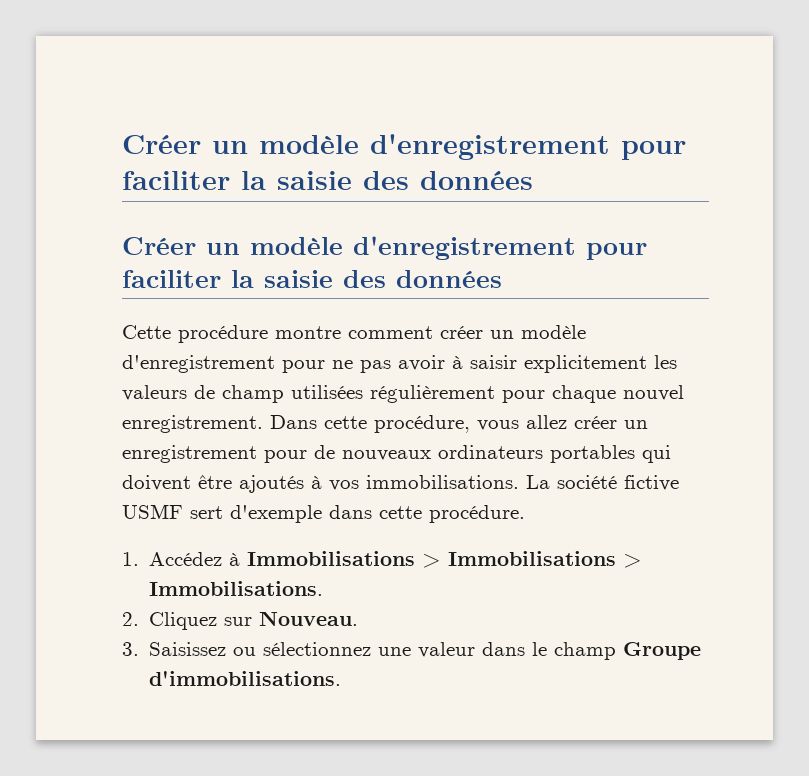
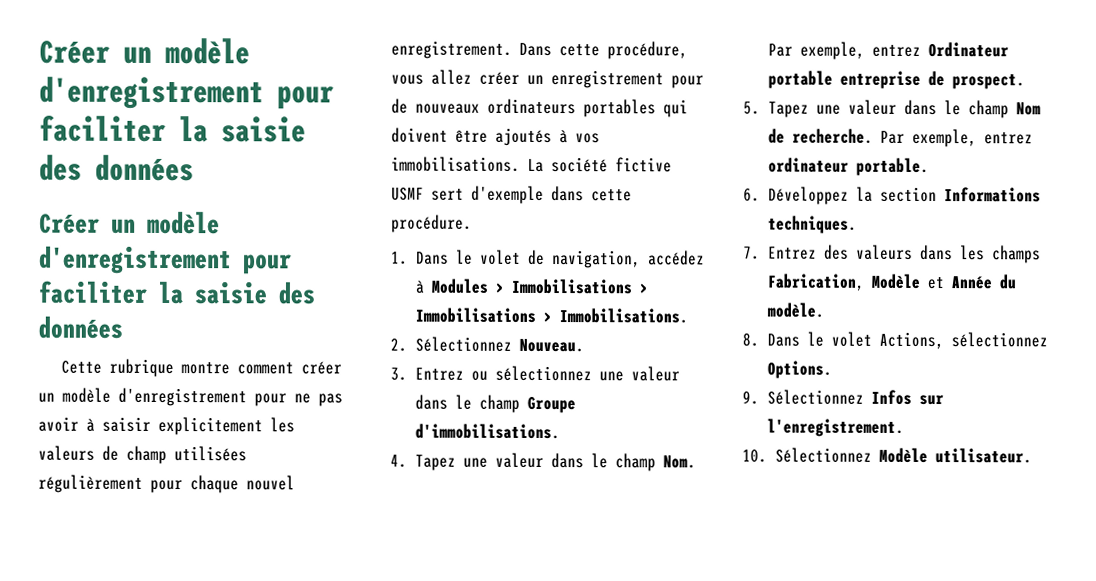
- Cette procédure montre comment créer un modèle d'enregistrement pour ne pas avoir à saisir explicitement les valeurs de champ utilisées régulièrement pour chaque nouvel enregistrement.
+ Cette rubrique montre comment créer un modèle d'enregistrement pour ne pas avoir à saisir explicitement les valeurs de champ utilisées régulièrement pour chaque nouvel enregistrement.
- 1. Accédez à Immobilisations > Immobilisations > Immobilisations.
+ 1. Dans le volet de navigation, accédez à Modules > Immobilisations > Immobilisations > Immobilisations.
- 2. Cliquez sur Nouveau.
+ 2. Sélectionnez Nouveau.
- 3. Saisissez ou sélectionnez une valeur dans le champ Groupe d'immobilisations.
+ 3. Entrez ou sélectionnez une valeur dans le champ Groupe d'immobilisations.
+ 4. Tapez une valeur dans le champ Nom. Par exemple, entrez Ordinateur portable entreprise de prospect.
+ 5. Tapez une valeur dans le champ Nom de recherche. Par exemple, entrez ordinateur portable.
+ 6. Développez la section Informations techniques.
+ 7. Entrez des valeurs dans les champs Fabrication, Modèle et Année du modèle.
+ 8. Dans le volet Actions, sélectionnez Options.
+ 9. Sélectionnez Infos sur l'enregistrement.
+ 10. Sélectionnez Modèle utilisateur.

